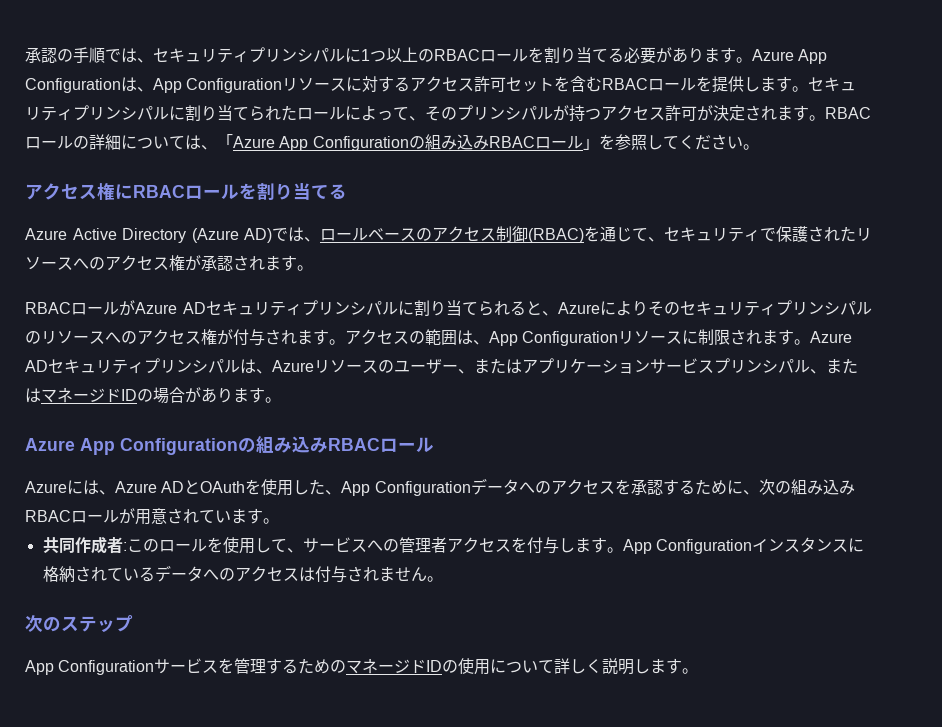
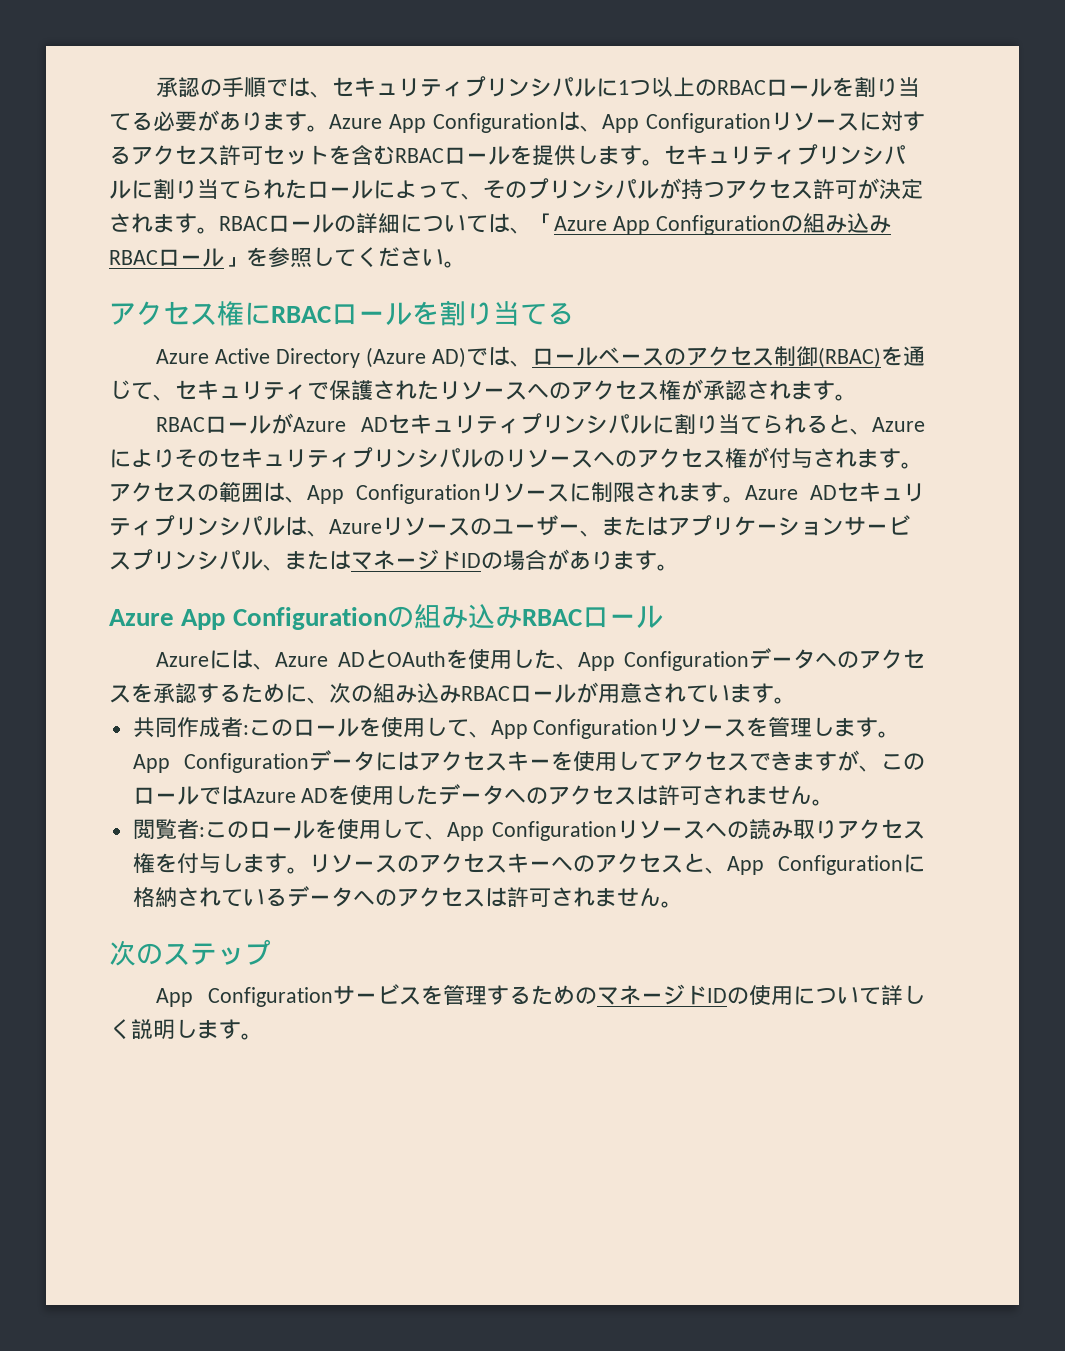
- 共同作成者:このロールを使用して、サービスへの管理者アクセスを付与します。App Configurationインスタンスに格納されているデータへのアクセスは付与されません。
+ 共同作成者:このロールを使用して、App Configurationリソースを管理します。App Configurationデータにはアクセスキーを使用してアクセスできますが、このロールではAzure ADを使用したデータへのアクセスは許可されません。
+ 閲覧者:このロールを使用して、App Configurationリソースへの読み取りアクセス権を付与します。リソースのアクセスキーへのアクセスと、App Configurationに格納されているデータへのアクセスは許可されません。

